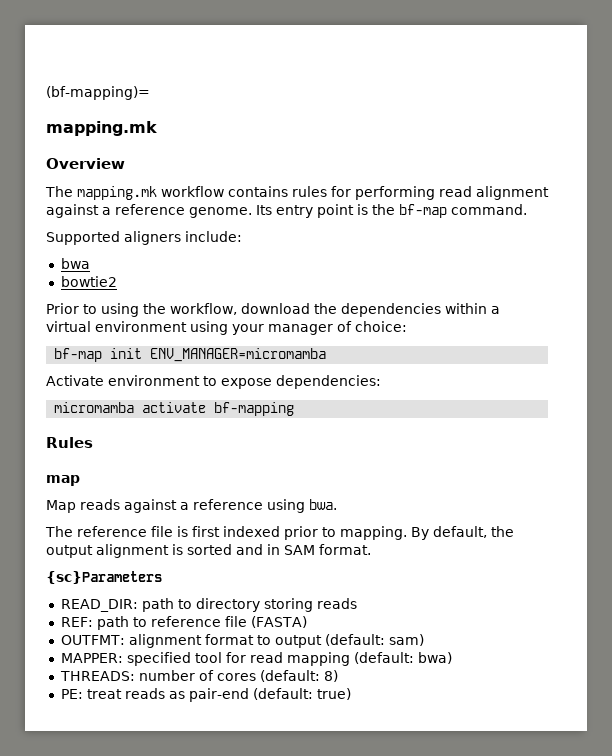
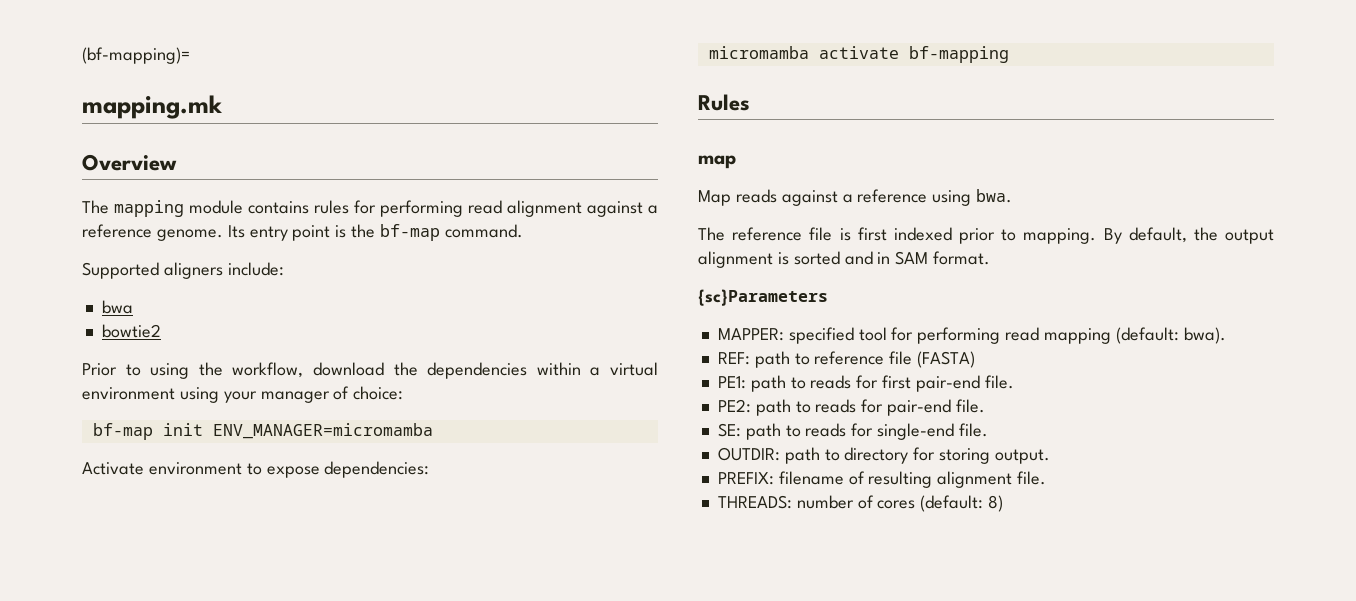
- The mapping.mk workflow contains rules for performing read alignment against a reference genome.
+ The mapping module contains rules for performing read alignment against a reference genome.
- READ_DIR: path to directory storing reads
+ MAPPER: specified tool for performing read mapping (default: bwa).
- OUTFMT: alignment format to output (default: sam)
- MAPPER: specified tool for read mapping (default: bwa)
+ PE1: path to reads for first pair-end file.
+ PE2: path to reads for pair-end file.
+ SE: path to reads for single-end file.
+ OUTDIR: path to directory for storing output.
+ PREFIX: filename of resulting alignment file.
- PE: treat reads as pair-end (default: true)

